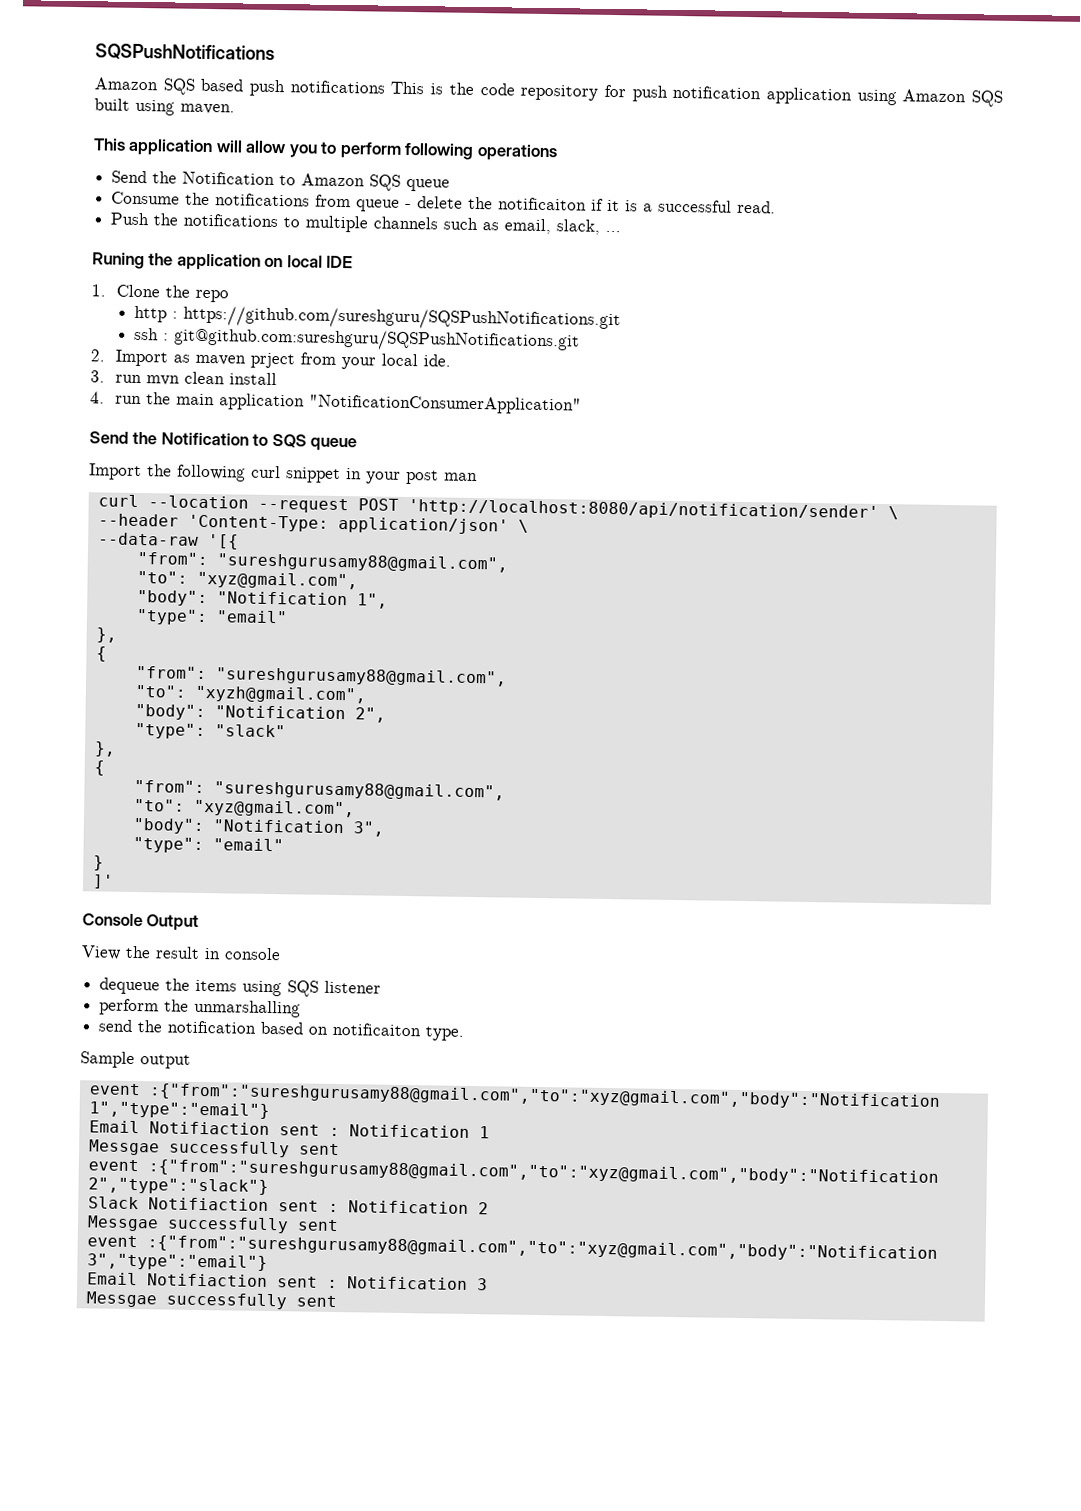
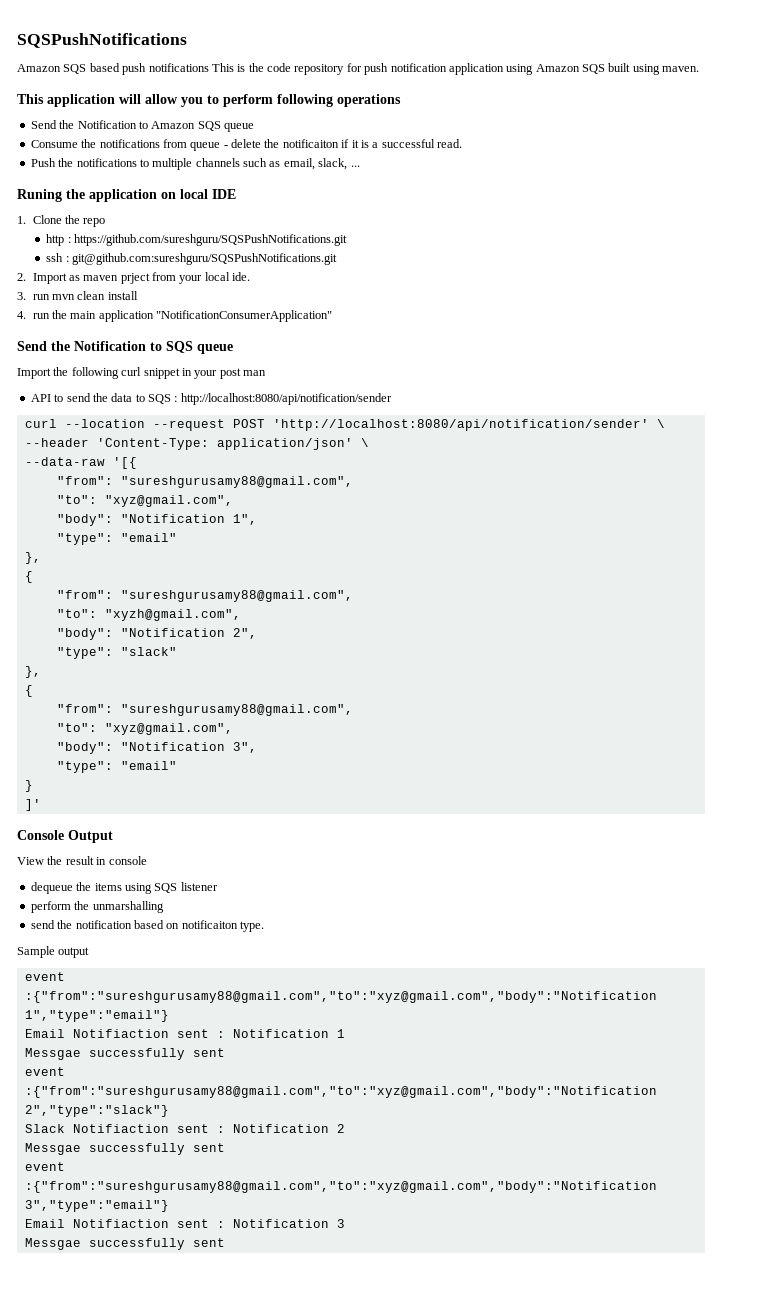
+ API to send the data to SQS : http://localhost:8080/api/notification/sender

